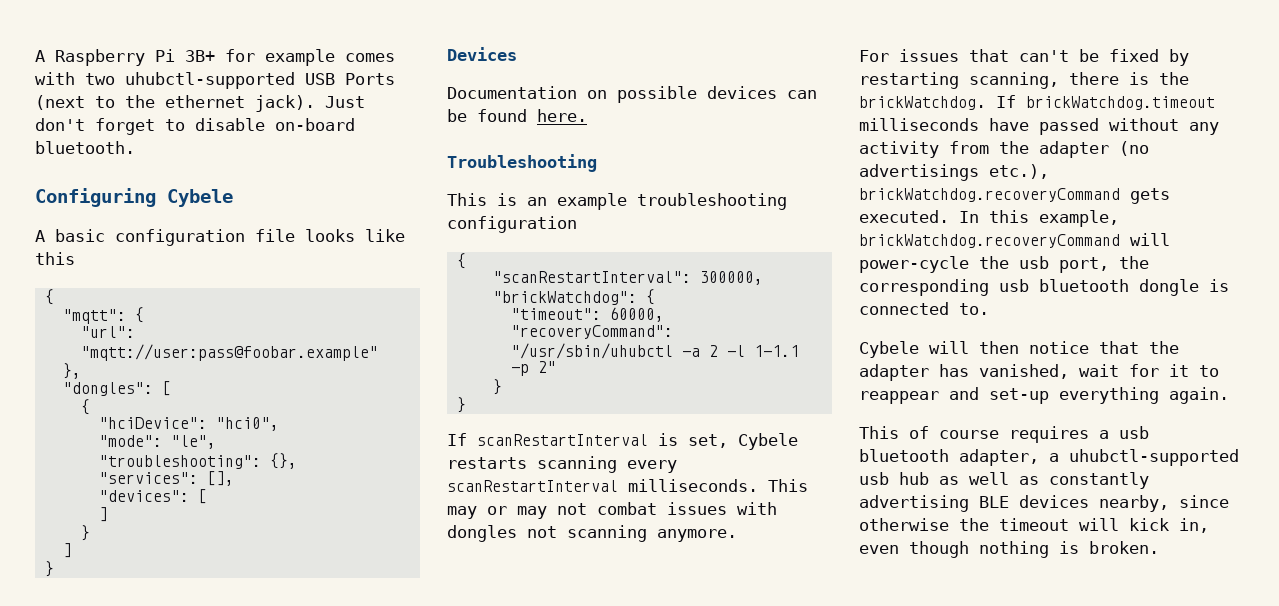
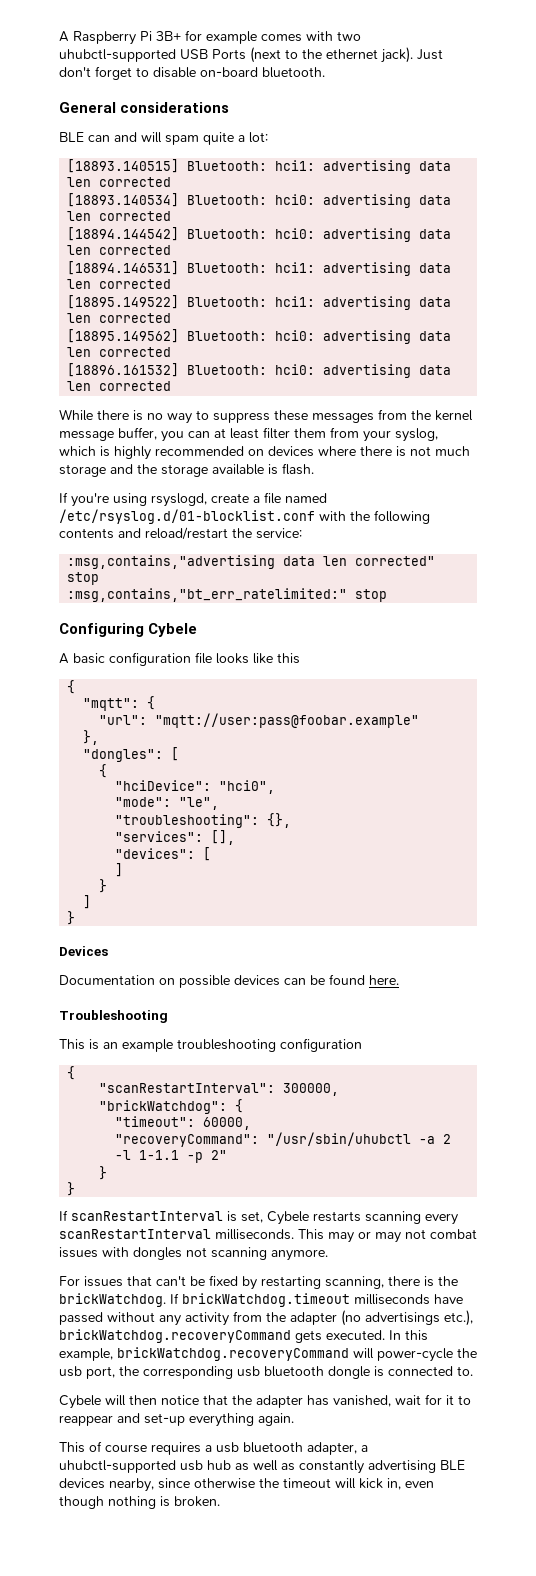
+ General considerations
+ BLE can and will spam quite a lot:
+ [18893.140515] Bluetooth: hci1: advertising data len corrected
+ [18893.140534] Bluetooth: hci0: advertising data len corrected
+ [18894.144542] Bluetooth: hci0: advertising data len corrected
+ [18894.146531] Bluetooth: hci1: advertising data len corrected
+ [18895.149522] Bluetooth: hci1: advertising data len corrected
+ [18895.149562] Bluetooth: hci0: advertising data len corrected
+ [18896.161532] Bluetooth: hci0: advertising data len corrected
+ While there is no way to suppress these messages from the kernel message buffer, you can at least filter them from your syslog, which is highly recommended on devices where there is not much storage and the storage available is flash.
+ If you're using rsyslogd, create a file named /etc/rsyslog.d/01-blocklist.conf with the following contents and reload/restart the service:
+ :msg,contains,"advertising data len corrected" stop
+ :msg,contains,"bt_err_ratelimited:" stop

